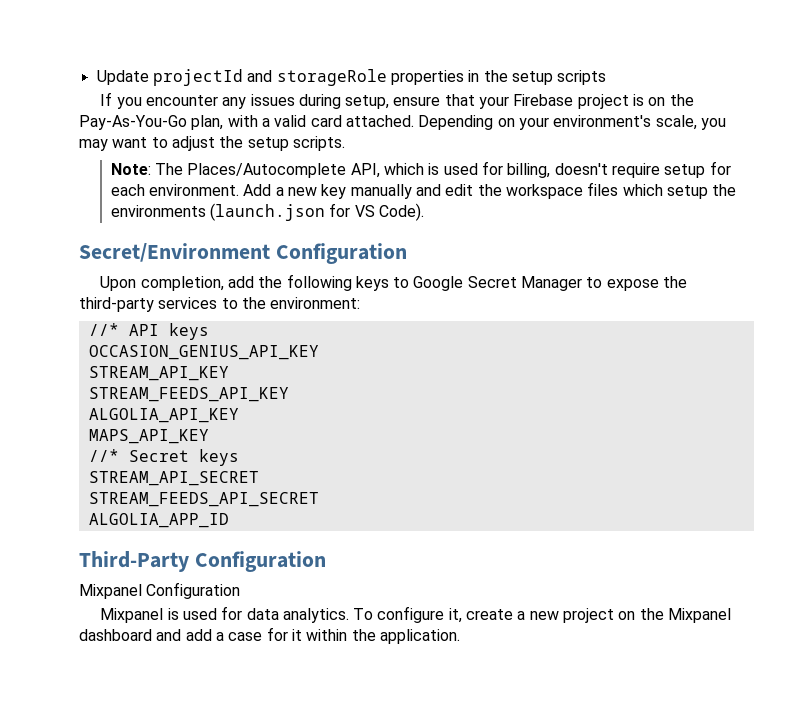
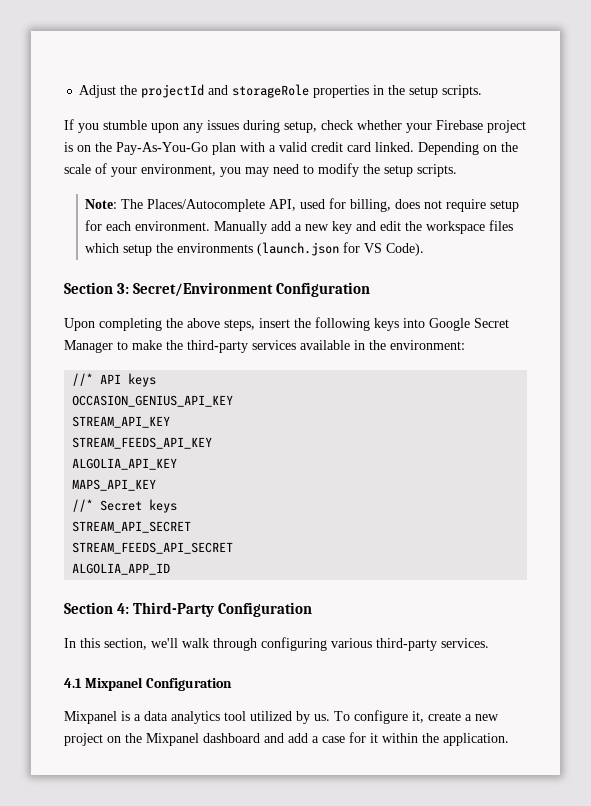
- Update projectId and storageRole properties in the setup scripts
+ Adjust the projectId and storageRole properties in the setup scripts.
- If you encounter any issues during setup, ensure that your Firebase project is on the Pay-As-You-Go plan, with a valid card attached. Depending on your environment's scale, you may want to adjust the setup scripts.
+ If you stumble upon any issues during setup, check whether your Firebase project is on the Pay-As-You-Go plan with a valid credit card linked. Depending on the scale of your environment, you may need to modify the setup scripts.
- Note: The Places/Autocomplete API, which is used for billing, doesn't require setup for each environment.
+ Note: The Places/Autocomplete API, used for billing, does not require setup for each environment.
- Add a new key manually and edit the workspace files which setup the environments (launch.json for VS Code).
+ Manually add a new key and edit the workspace files which setup the environments (launch.json for VS Code).
- Secret/Environment Configuration
+ Section 3: Secret/Environment Configuration
- Upon completion, add the following keys to Google Secret Manager to expose the third-party services to the environment:
+ Upon completing the above steps, insert the following keys into Google Secret Manager to make the third-party services available in the environment:
- Third-Party Configuration
+ Section 4: Third-Party Configuration
- Mixpanel Configuration
- Mixpanel is used for data analytics.
+ In this section, we'll walk through configuring various third-party services.
+ 4.1 Mixpanel Configuration
+ Mixpanel is a data analytics tool utilized by us.

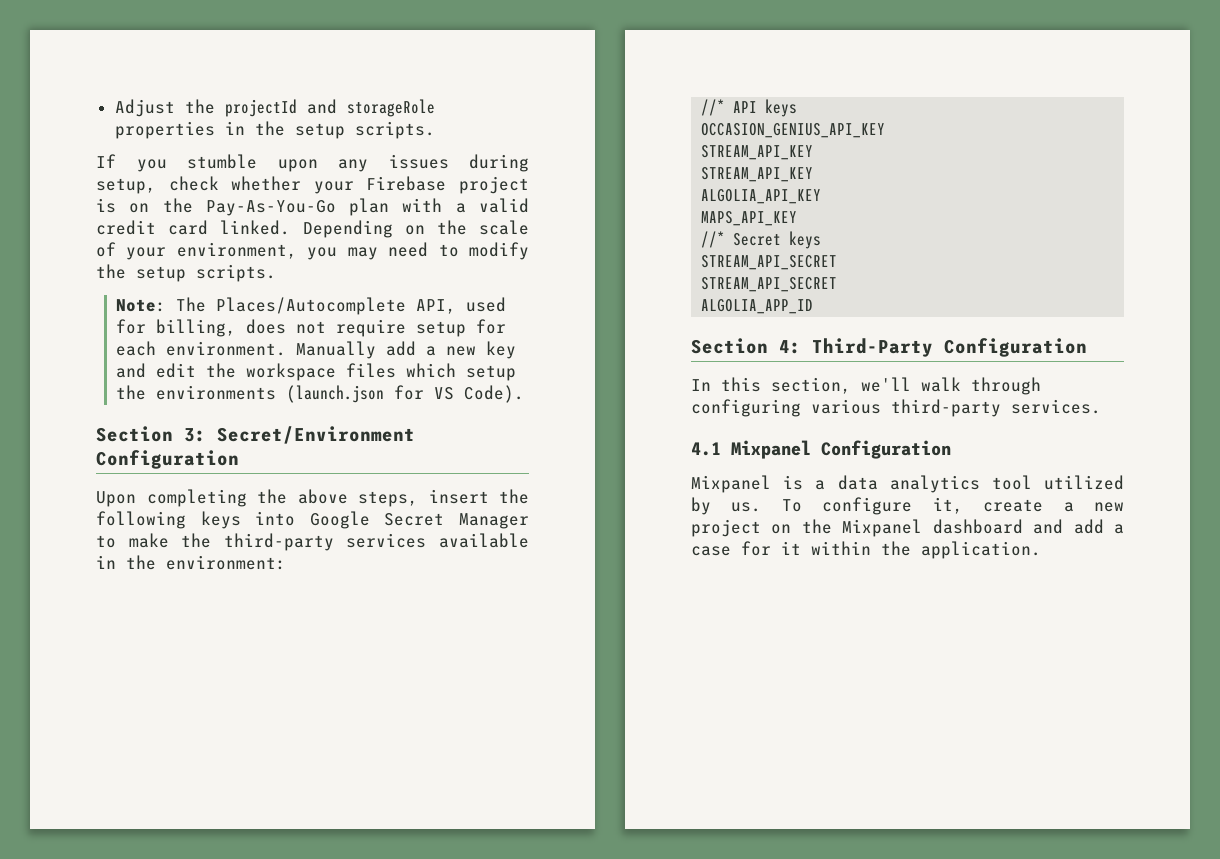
  OCCASION_GENIUS_API_KEY
  STREAM_API_KEY
- STREAM_FEEDS_API_KEY
+ STREAM_API_KEY
  //* Secret keys
  STREAM_API_SECRET
- STREAM_FEEDS_API_SECRET
+ STREAM_API_SECRET

